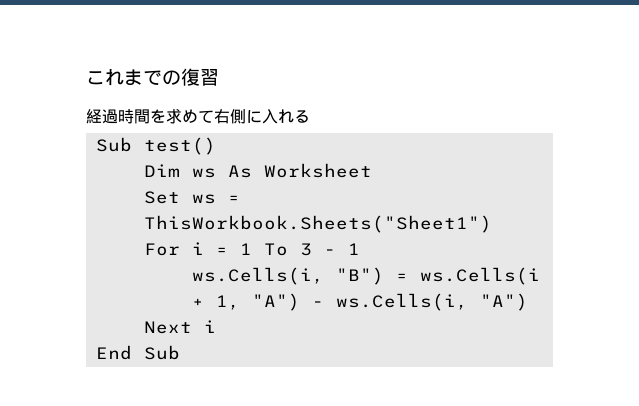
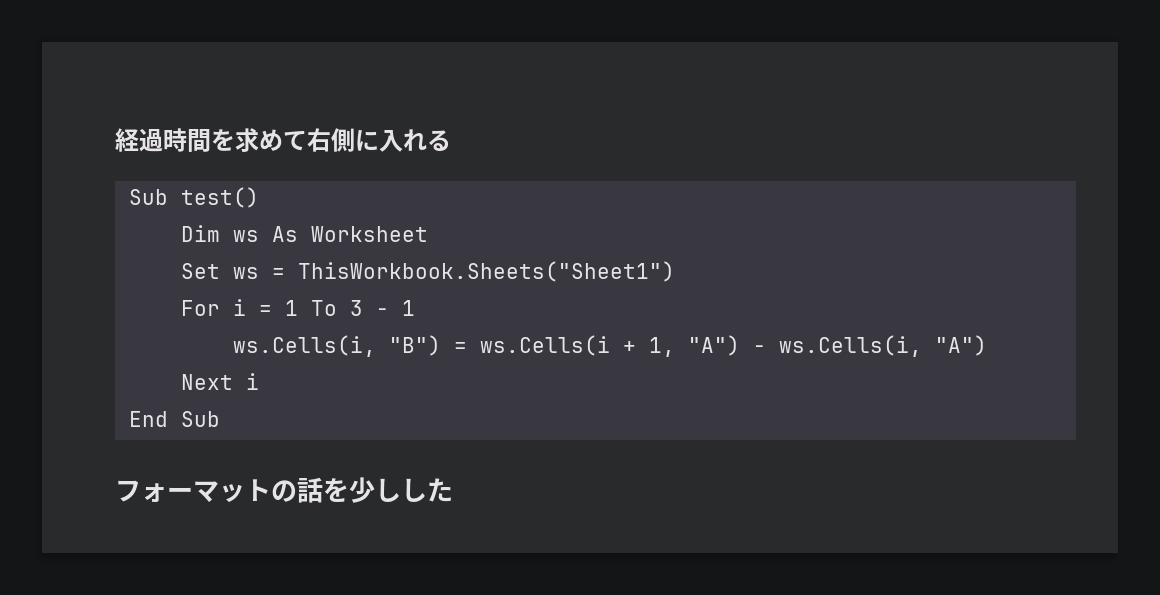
- これまでの復習
+ フォーマットの話を少しした

